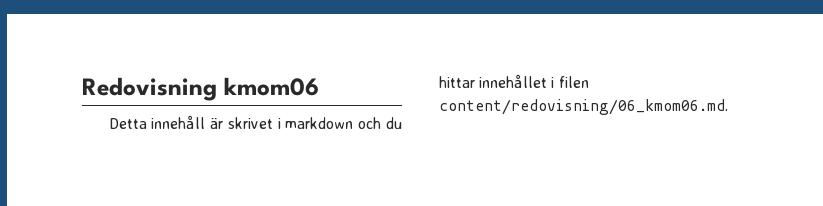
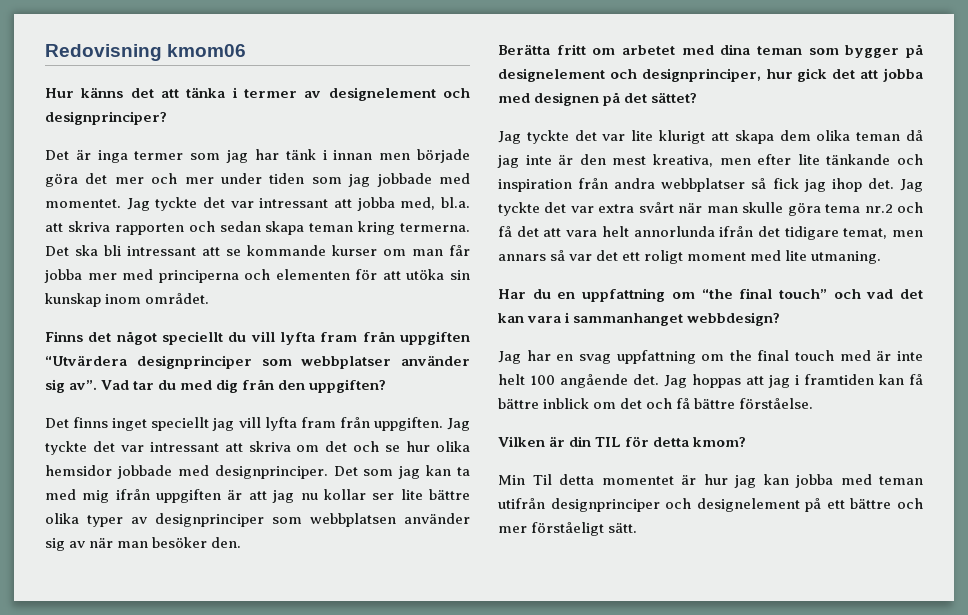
- Detta innehåll är skrivet i markdown och du hittar innehållet i filen content/redovisning/06_kmom06.md.
+ Hur känns det att tänka i termer av designelement och designprinciper?
+ Det är inga termer som jag har tänk i innan men började göra det mer och mer under tiden som jag jobbade med momentet. Jag tyckte det var intressant att jobba med, bl.a. att skriva rapporten och sedan skapa teman kring termerna. Det ska bli intressant att se kommande kurser om man får jobba mer med principerna och elementen för att utöka sin kunskap inom området.
+ Finns det något speciellt du vill lyfta fram från uppgiften “Utvärdera designprinciper som webbplatser använder sig av”. Vad tar du med dig från den uppgiften?
+ Det finns inget speciellt jag vill lyfta fram från uppgiften. Jag tyckte det var intressant att skriva om det och se hur olika hemsidor jobbade med designprinciper. Det som jag kan ta med mig ifrån uppgiften är att jag nu kollar ser lite bättre olika typer av designprinciper som webbplatsen använder sig av när man besöker den.
+ Berätta fritt om arbetet med dina teman som bygger på designelement och designprinciper, hur gick det att jobba med designen på det sättet?
+ Jag tyckte det var lite klurigt att skapa dem olika teman då jag inte är den mest kreativa, men efter lite tänkande och inspiration från andra webbplatser så fick jag ihop det. Jag tyckte det var extra svårt när man skulle göra tema nr.2 och få det att vara helt annorlunda ifrån det tidigare temat, men annars så var det ett roligt moment med lite utmaning.
+ Har du en uppfattning om “the final touch” och vad det kan vara i sammanhanget webbdesign?
+ Jag har en svag uppfattning om the final touch med är inte helt 100 angående det. Jag hoppas att jag i framtiden kan få bättre inblick om det och få bättre förståelse.
+ Vilken är din TIL för detta kmom?
+ Min Til detta momentet är hur jag kan jobba med teman utifrån designprinciper och designelement på ett bättre och mer förståeligt sätt.

